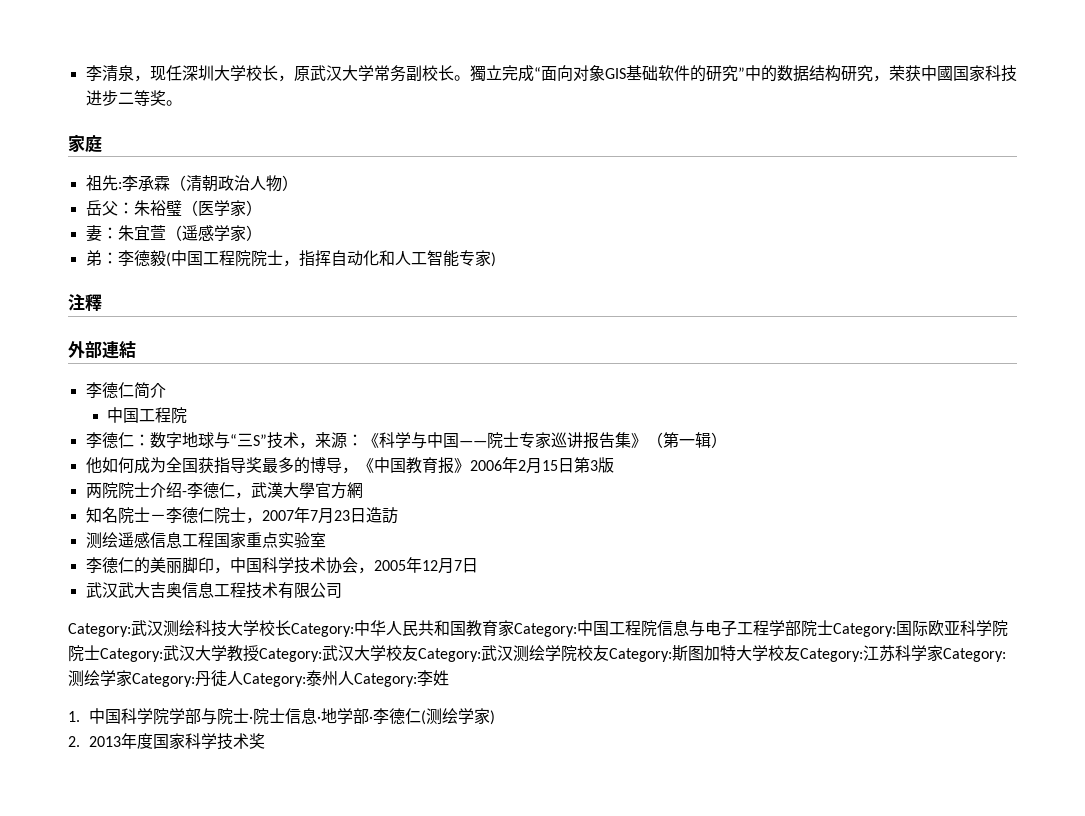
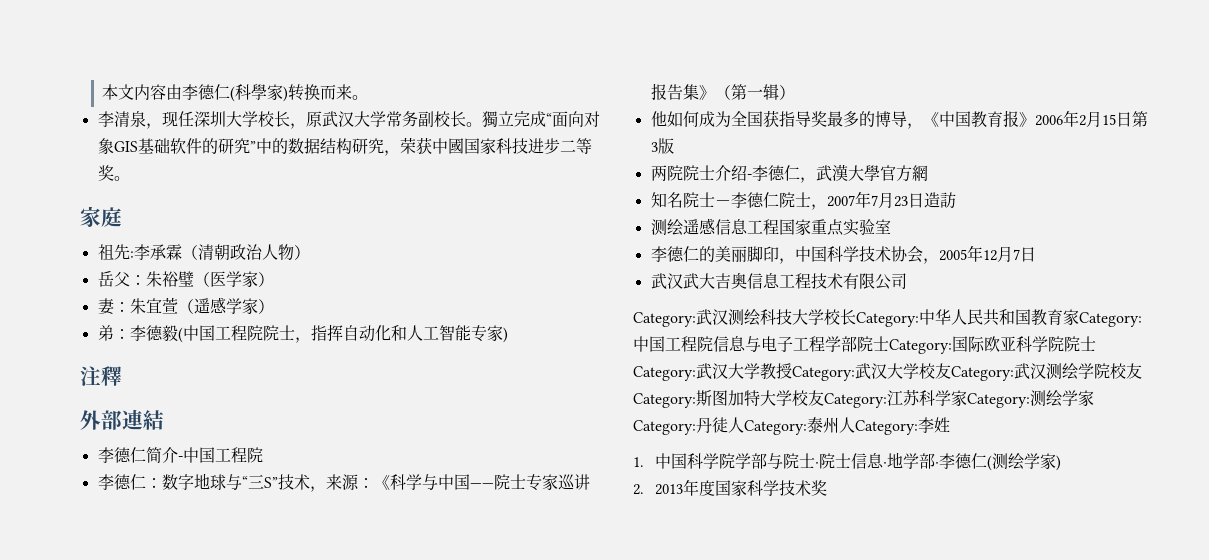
+ 本文内容由李德仁(科學家)转换而来。
- 李德仁简介
- 中国工程院
+ 李德仁简介-中国工程院

